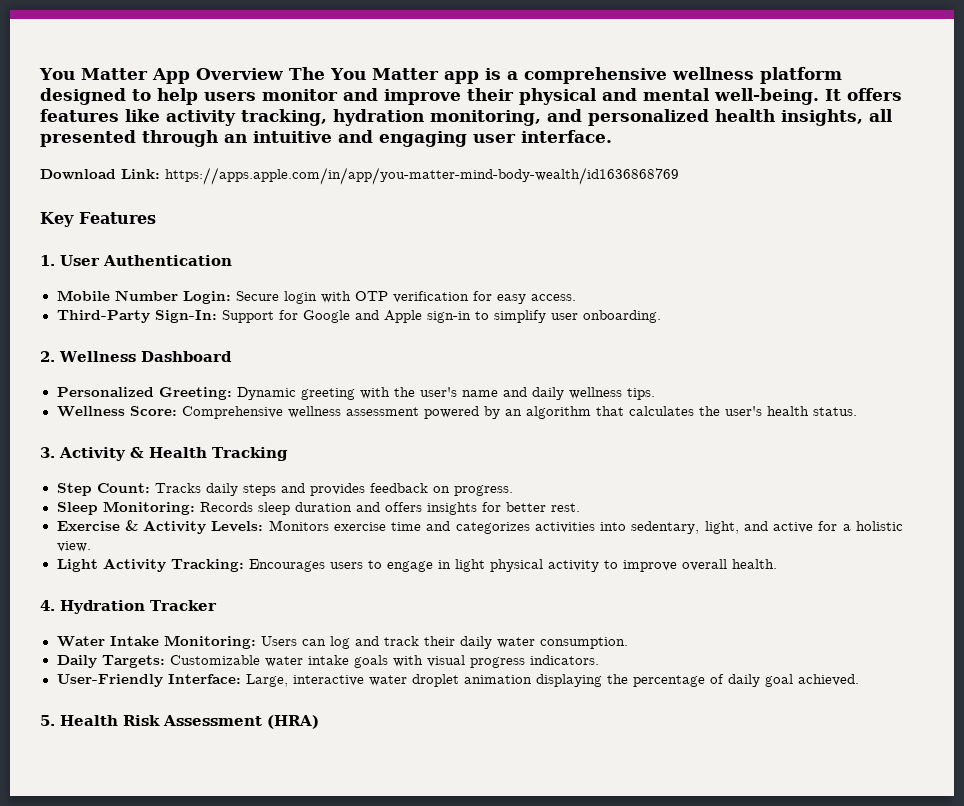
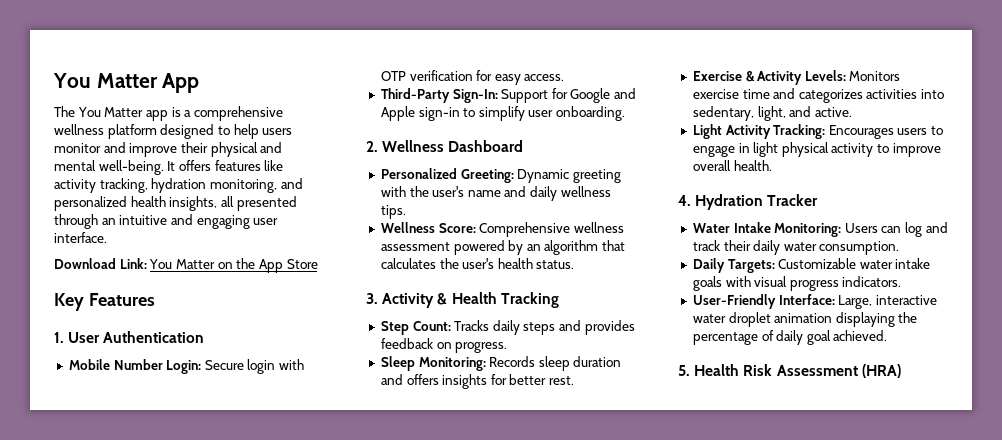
- You Matter App Overview The You Matter app is a comprehensive wellness platform designed to help users monitor and improve their physical and mental well-being.
+ You Matter App
+ The You Matter app is a comprehensive wellness platform designed to help users monitor and improve their physical and mental well-being.
- Download Link: https://apps.apple.com/in/app/you-matter-mind-body-wealth/id1636868769
+ Download Link: You Matter on the App Store
- Exercise & Activity Levels: Monitors exercise time and categorizes activities into sedentary, light, and active for a holistic view.
+ Exercise & Activity Levels: Monitors exercise time and categorizes activities into sedentary, light, and active.

